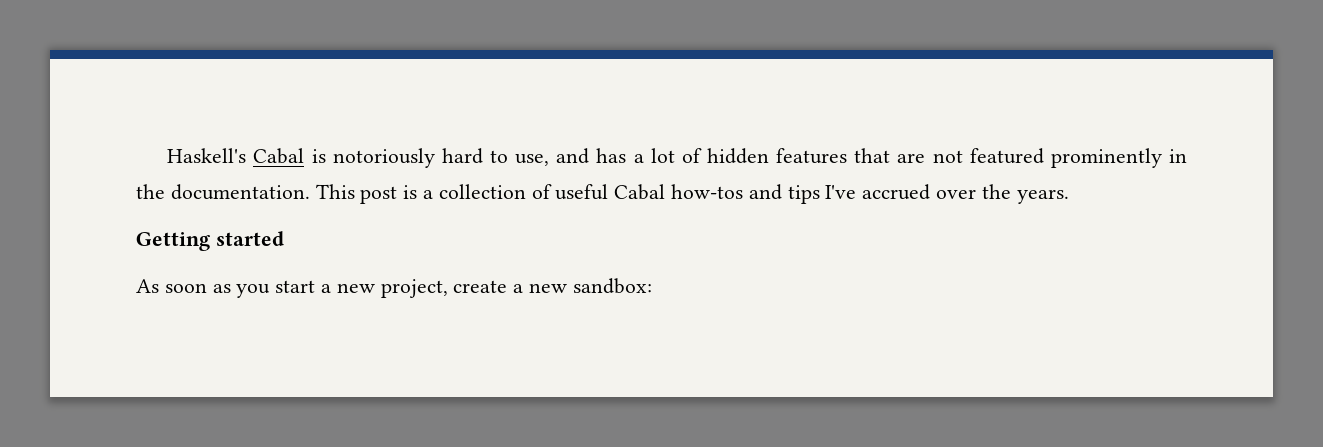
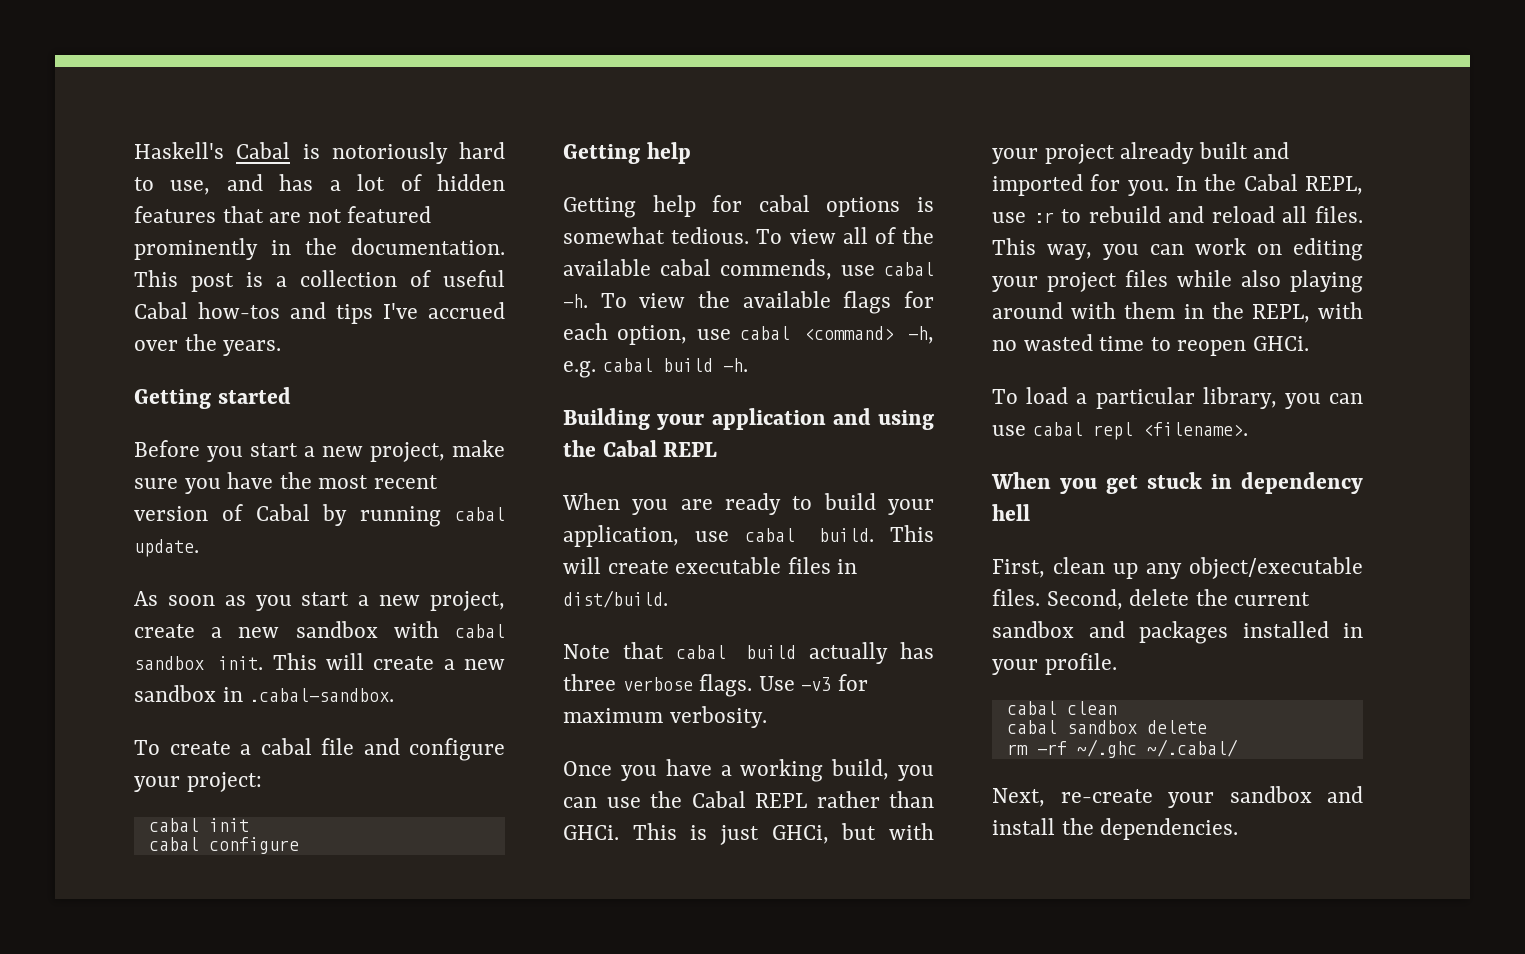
+ Before you start a new project, make sure you have the most recent version of Cabal by running cabal update.
- As soon as you start a new project, create a new sandbox:
+ As soon as you start a new project, create a new sandbox with cabal sandbox init. This will create a new sandbox in .cabal-sandbox.
+ To create a cabal file and configure your project:
+ cabal init
+ cabal configure
+ Getting help
+ Getting help for cabal options is somewhat tedious. To view all of the available cabal commends, use cabal -h. To view the available flags for each option, use cabal <command> -h, e.g. cabal build -h.
+ Building your application and using the Cabal REPL
+ When you are ready to build your application, use cabal build. This will create executable files in dist/build.
+ Note that cabal build actually has three verbose flags. Use -v3 for maximum verbosity.
+ Once you have a working build, you can use the Cabal REPL rather than GHCi. This is just GHCi, but with your project already built and imported for you. In the Cabal REPL, use :r to rebuild and reload all files. This way, you can work on editing your project files while also playing around with them in the REPL, with no wasted time to reopen GHCi.
+ To load a particular library, you can use cabal repl <filename>.
+ When you get stuck in dependency hell
+ First, clean up any object/executable files. Second, delete the current sandbox and packages installed in your profile.
+ cabal clean
+ cabal sandbox delete
+ rm -rf ~/.ghc ~/.cabal/
+ Next, re-create your sandbox and install the dependencies.

